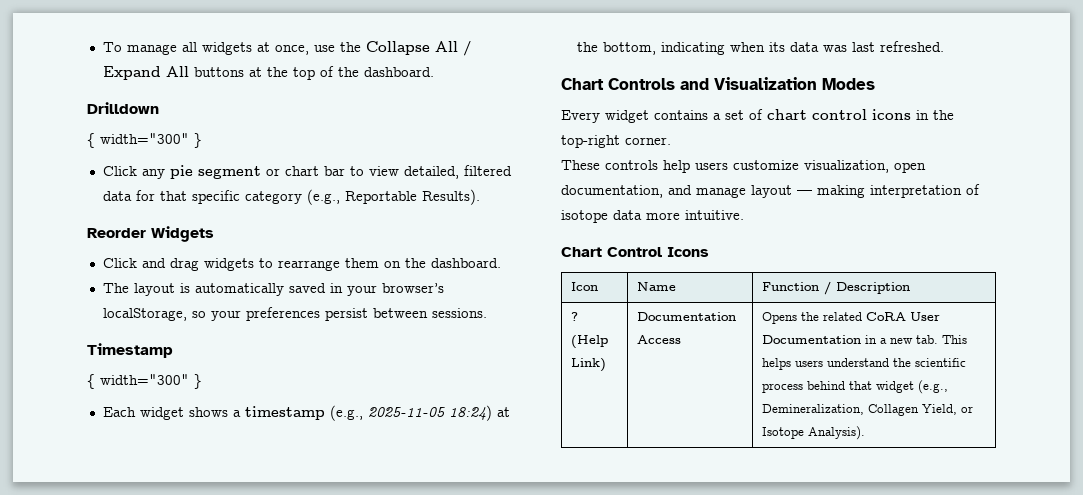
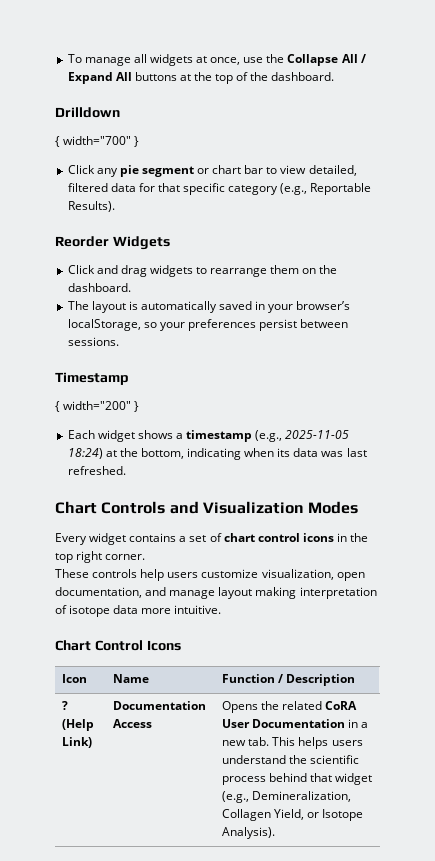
  Drilldown
- { width="300" }
+ { width="700" }
  Timestamp
- { width="300" }
+ { width="200" }
- Every widget contains a set of chart control icons in the top-right corner.
+ Every widget contains a set of chart control icons in the top right corner.
- These controls help users customize visualization, open documentation, and manage layout — making interpretation of isotope data more intuitive.
+ These controls help users customize visualization, open documentation, and manage layout making interpretation of isotope data more intuitive.

